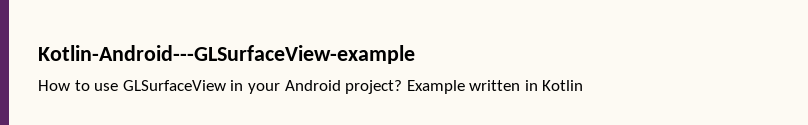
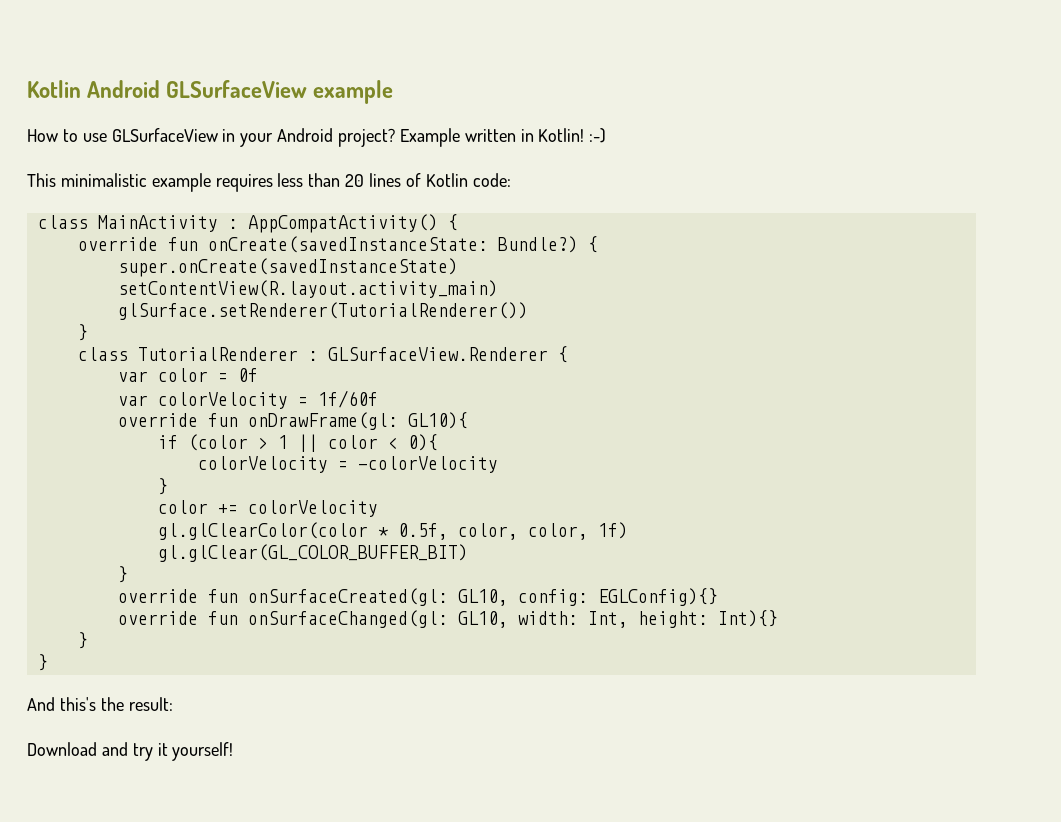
- Kotlin-Android---GLSurfaceView-example
+ Kotlin Android GLSurfaceView example
- Example written in Kotlin
+ Example written in Kotlin! :-)
+ This minimalistic example requires less than 20 lines of Kotlin code:
+ class MainActivity : AppCompatActivity() {
+ override fun onCreate(savedInstanceState: Bundle?) {
+ super.onCreate(savedInstanceState)
+ setContentView(R.layout.activity_main)
+ glSurface.setRenderer(TutorialRenderer())
+ }
+ class TutorialRenderer : GLSurfaceView.Renderer {
+ var color = 0f
+ var colorVelocity = 1f/60f
+ override fun onDrawFrame(gl: GL10){
+ if (color > 1 || color < 0){
+ colorVelocity = -colorVelocity
+ }
+ color += colorVelocity
+ gl.glClearColor(color * 0.5f, color, color, 1f)
+ gl.glClear(GL_COLOR_BUFFER_BIT)
+ }
+ override fun onSurfaceCreated(gl: GL10, config: EGLConfig){}
+ override fun onSurfaceChanged(gl: GL10, width: Int, height: Int){}
+ }
+ }
+ And this's the result:
+ Download and try it yourself!

